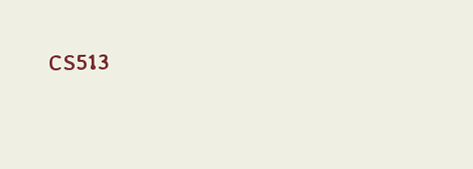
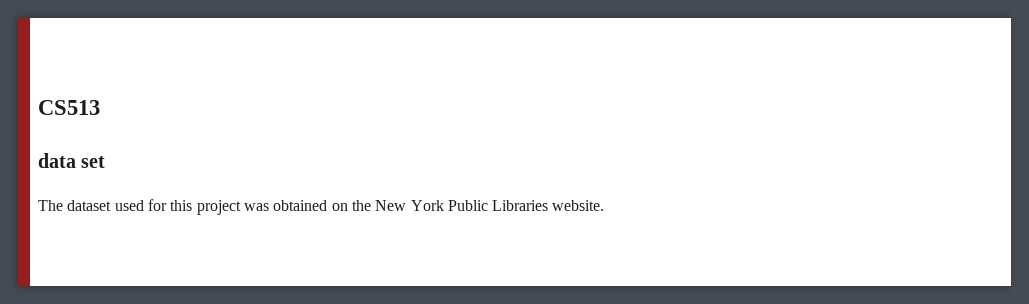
+ data set
+ The dataset used for this project was obtained on the New York Public Libraries website.

